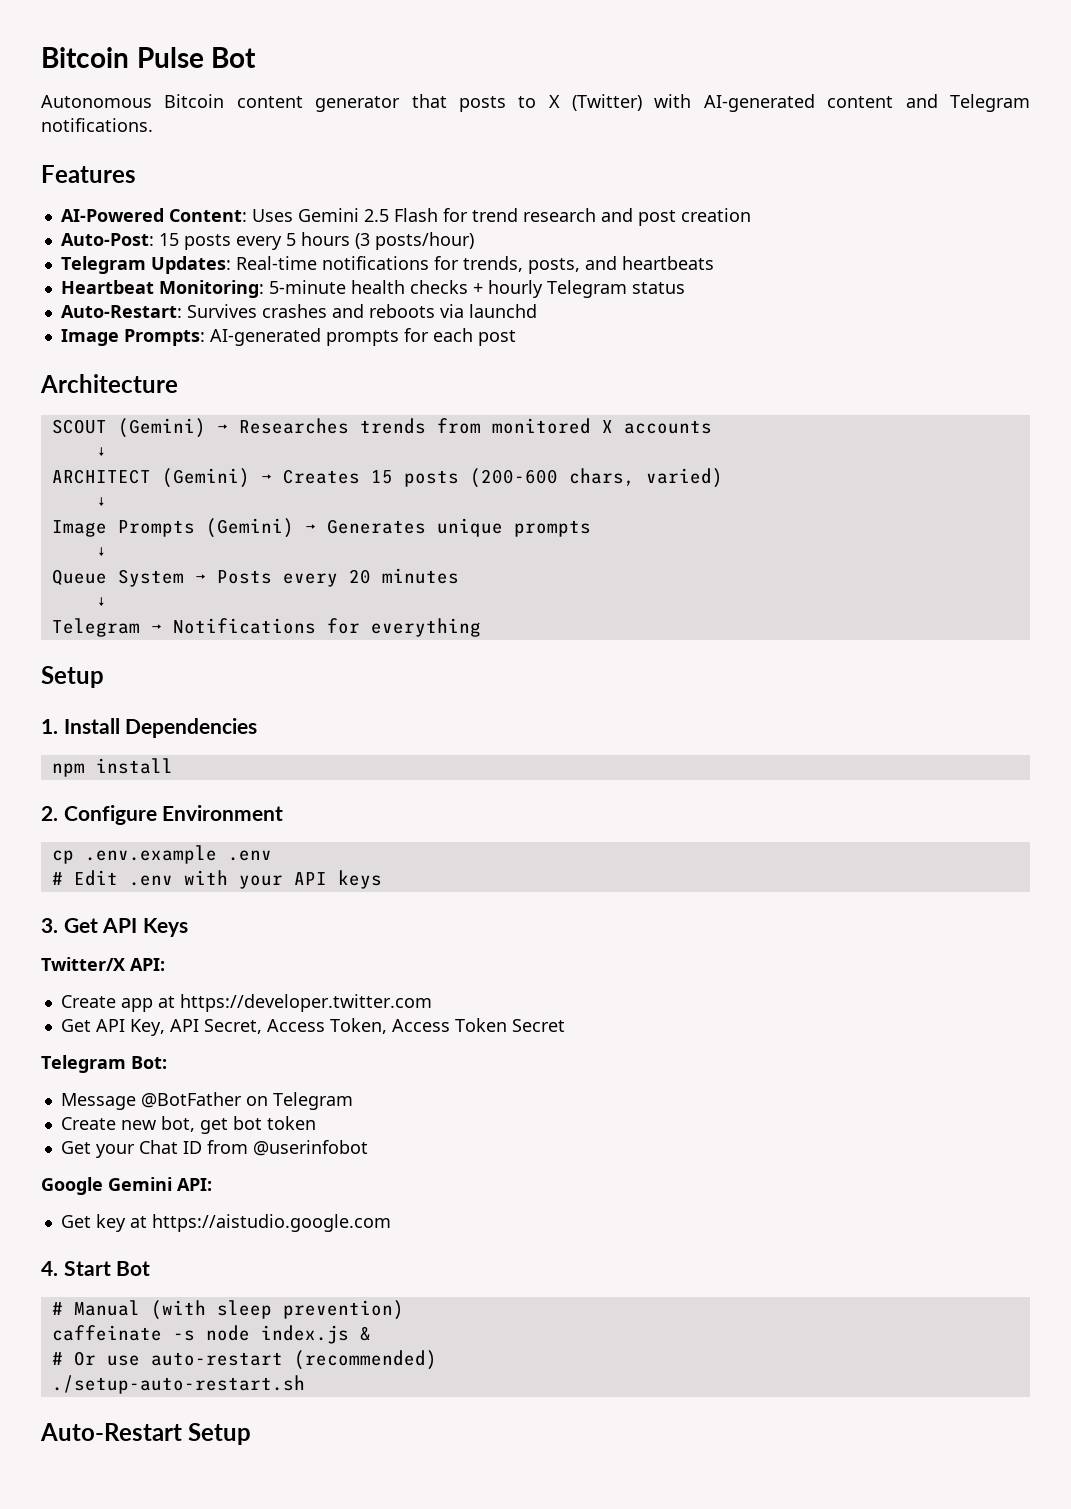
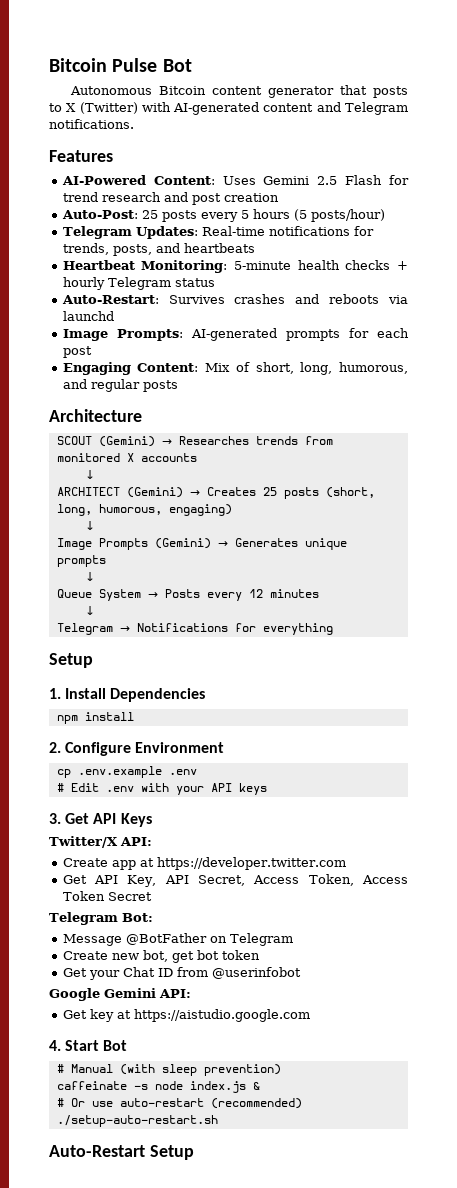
- Auto-Post: 15 posts every 5 hours (3 posts/hour)
+ Auto-Post: 25 posts every 5 hours (5 posts/hour)
+ Engaging Content: Mix of short, long, humorous, and regular posts
- ARCHITECT (Gemini) → Creates 15 posts (200-600 chars, varied)
+ ARCHITECT (Gemini) → Creates 25 posts (short, long, humorous, engaging)
- Queue System → Posts every 20 minutes
+ Queue System → Posts every 12 minutes

